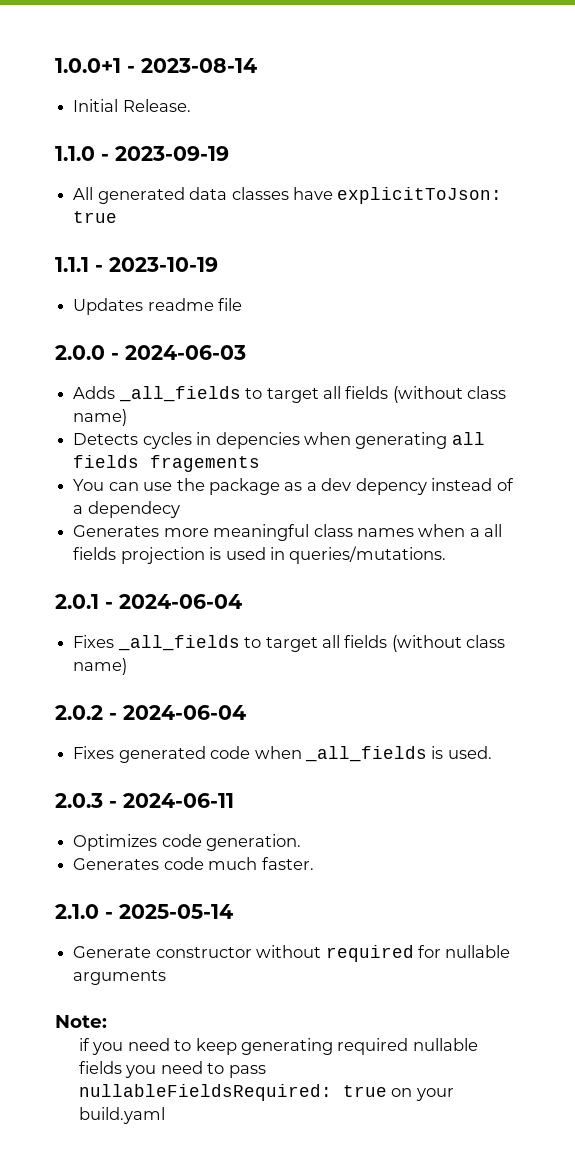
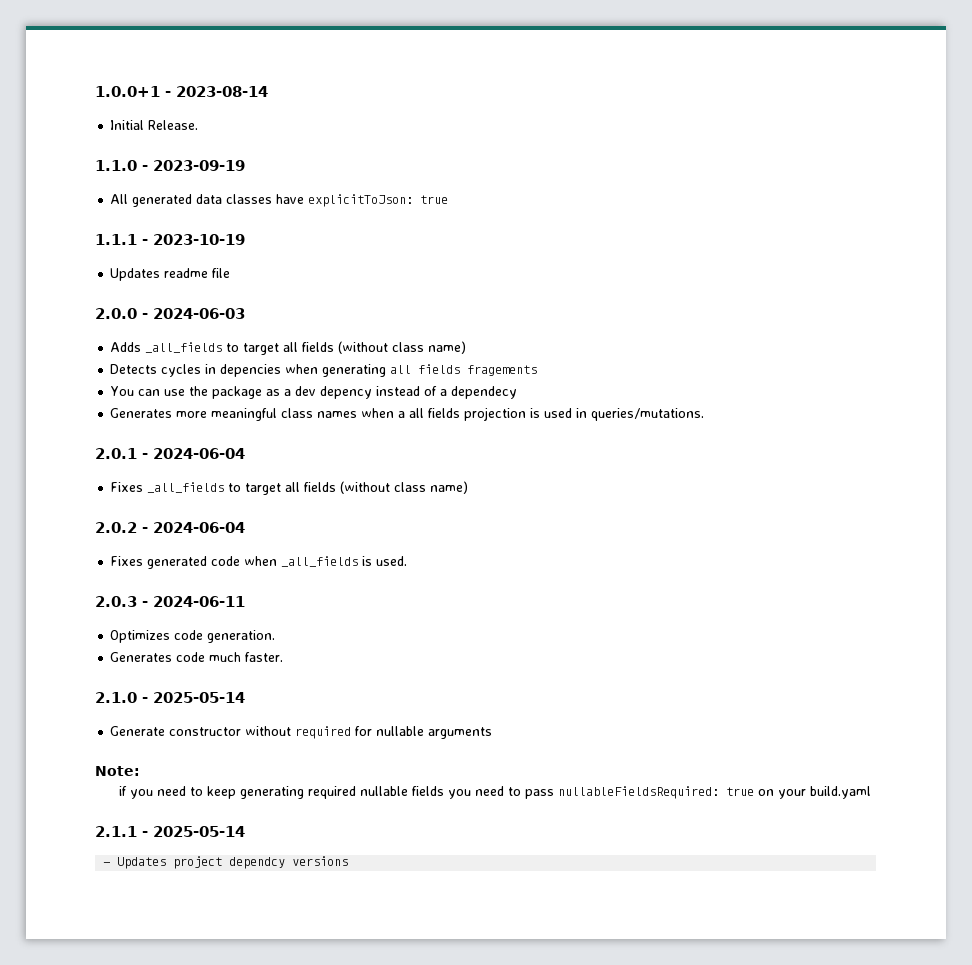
+ 2.1.1 - 2025-05-14
+ - Updates project dependcy versions

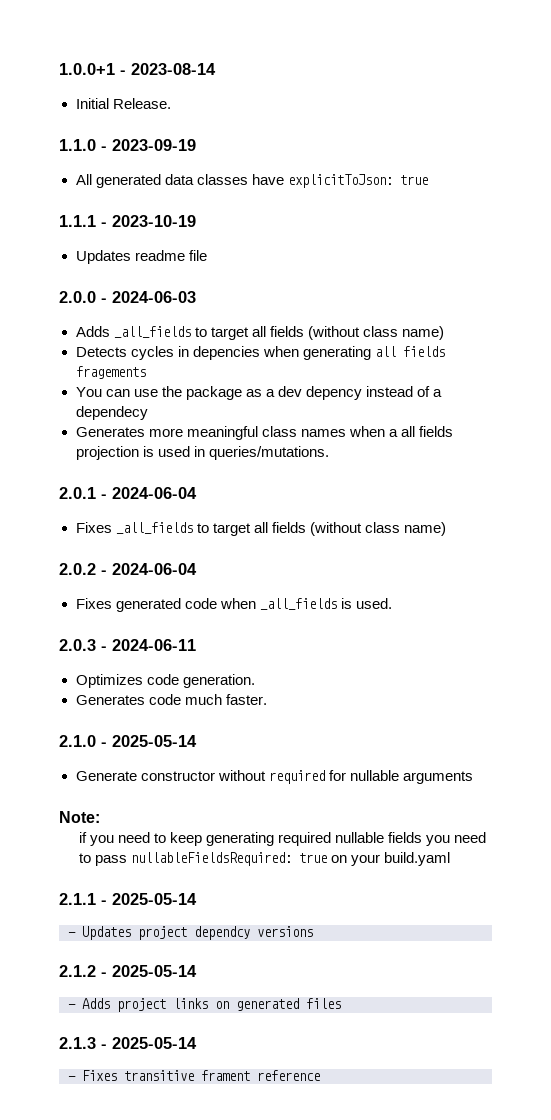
+ 2.1.2 - 2025-05-14
+ - Adds project links on generated files
+ 2.1.3 - 2025-05-14
+ - Fixes transitive frament reference

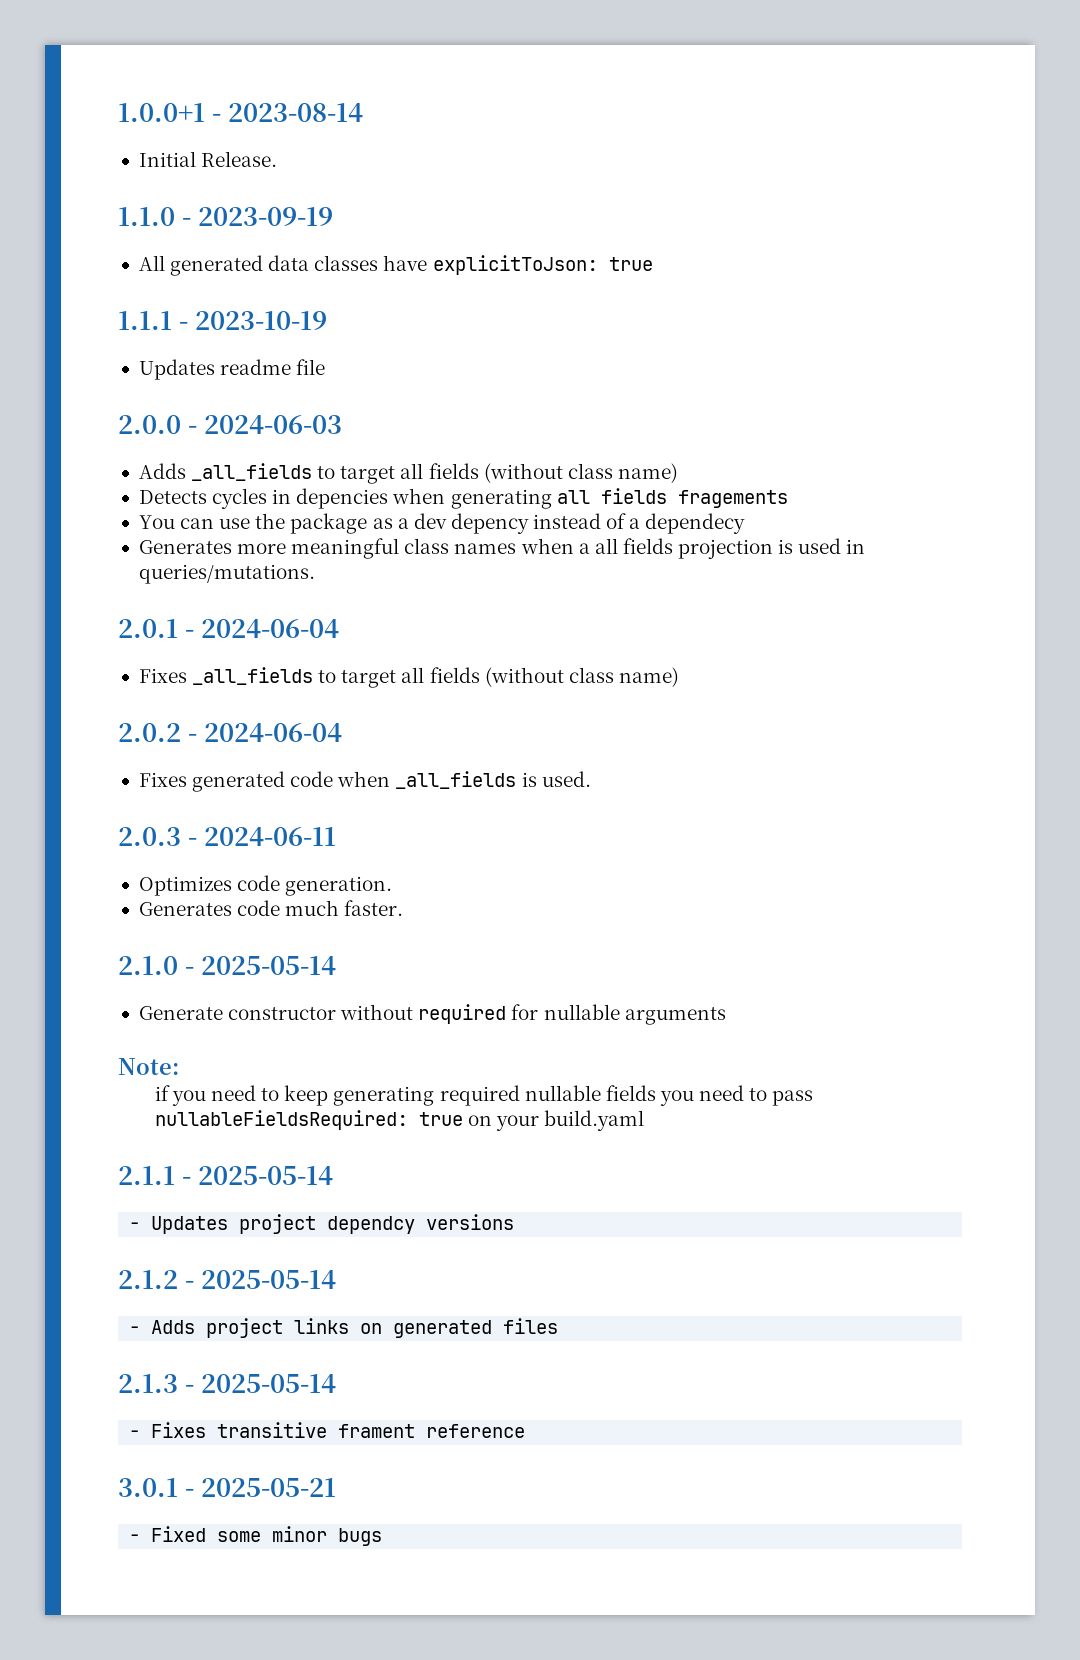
+ 3.0.1 - 2025-05-21
+ - Fixed some minor bugs

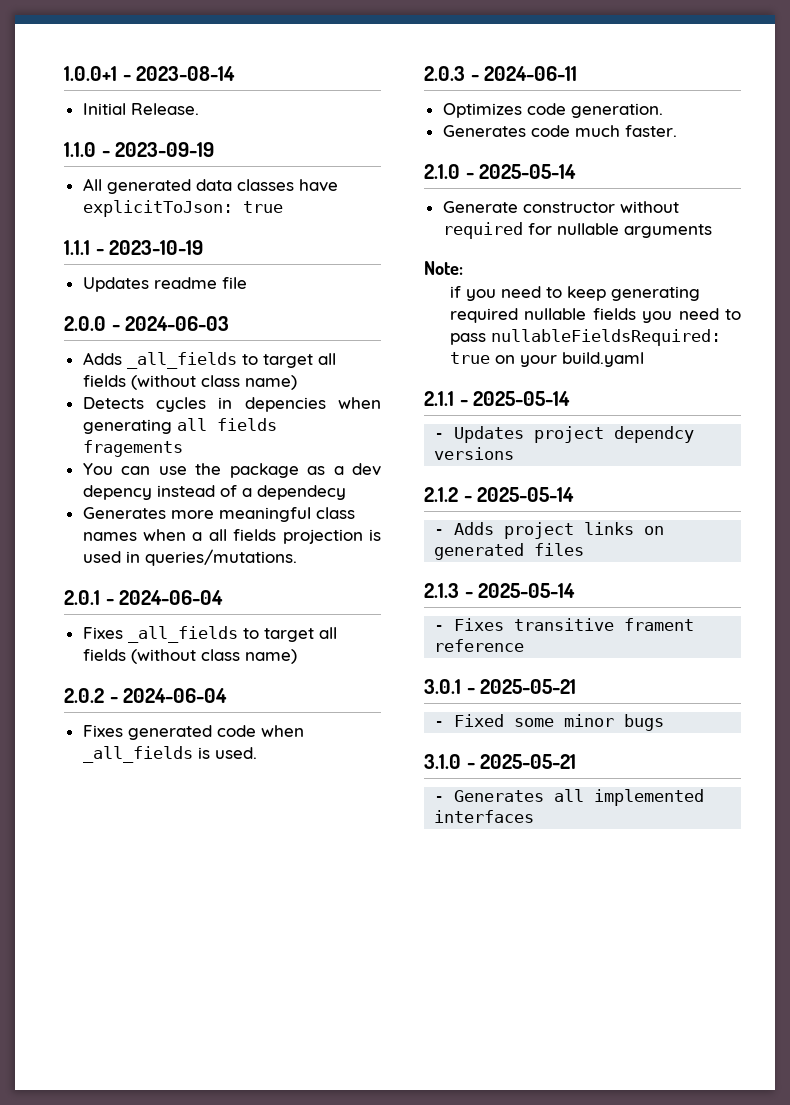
+ 3.1.0 - 2025-05-21
+ - Generates all implemented interfaces

